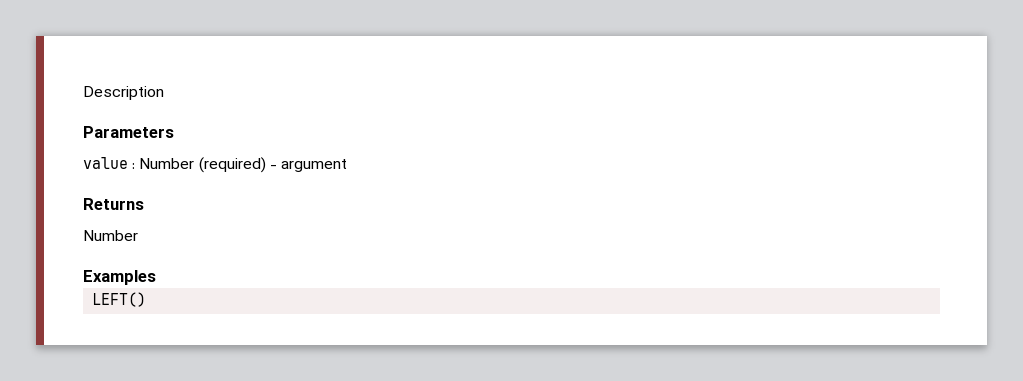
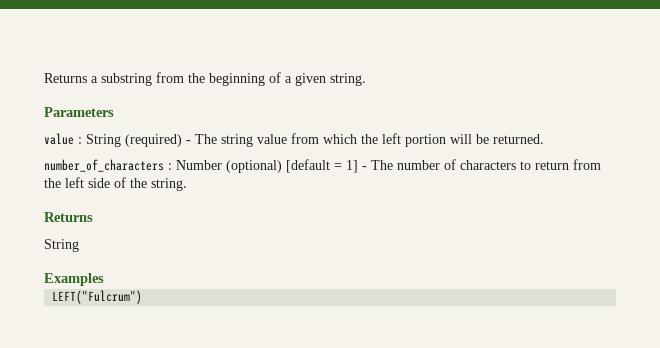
- Description
+ Returns a substring from the beginning of a given string.
- value : Number (required) - argument
+ value : String (required) - The string value from which the left portion will be returned.
+ number_of_characters : Number (optional) [default = 1] - The number of characters to return from the left side of the string.
  Returns
- Number
+ String
- LEFT()
+ LEFT("Fulcrum")

